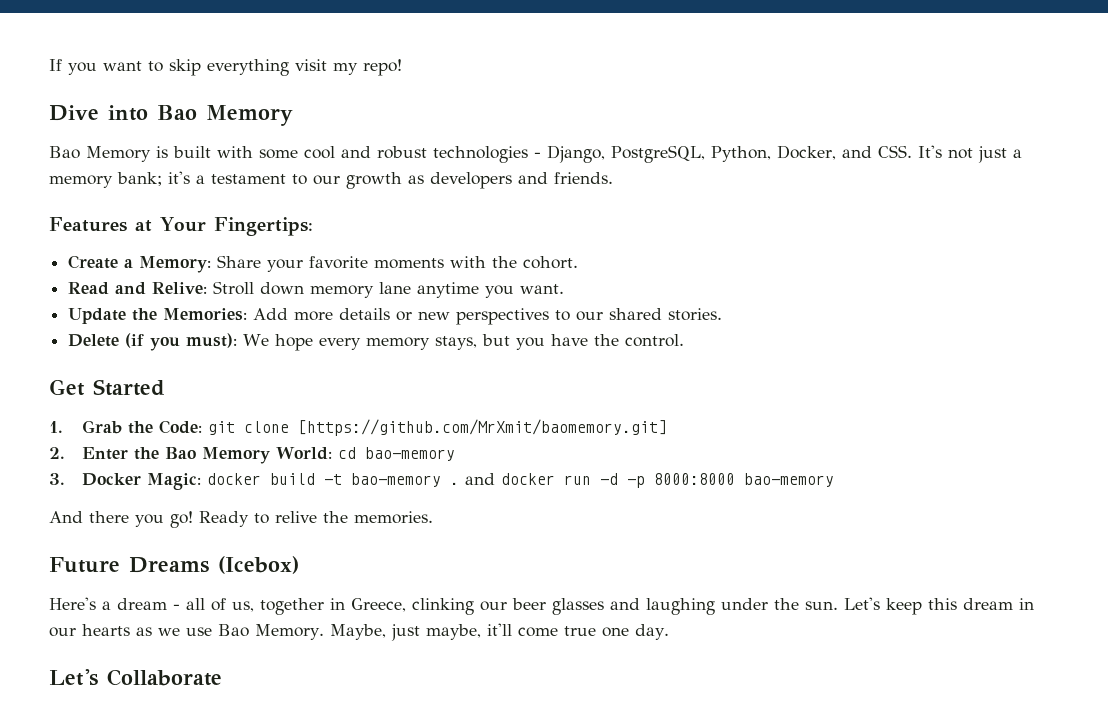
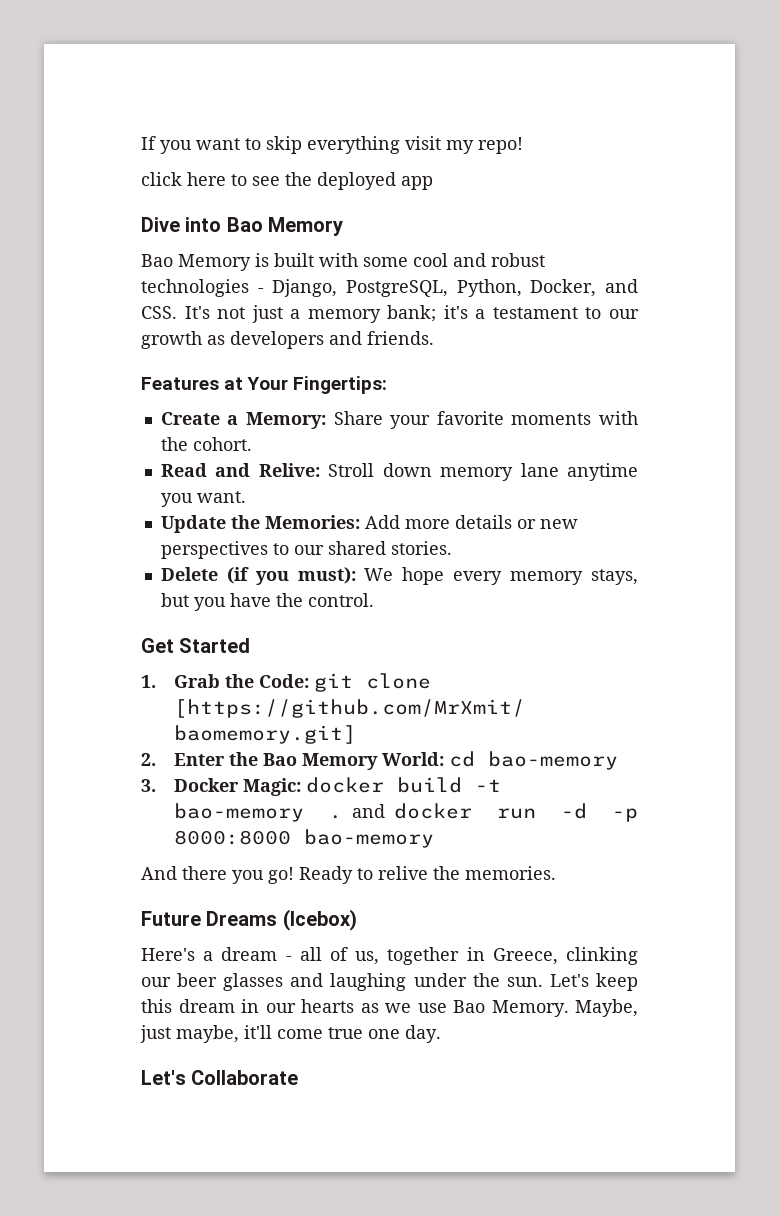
+ click here to see the deployed app

